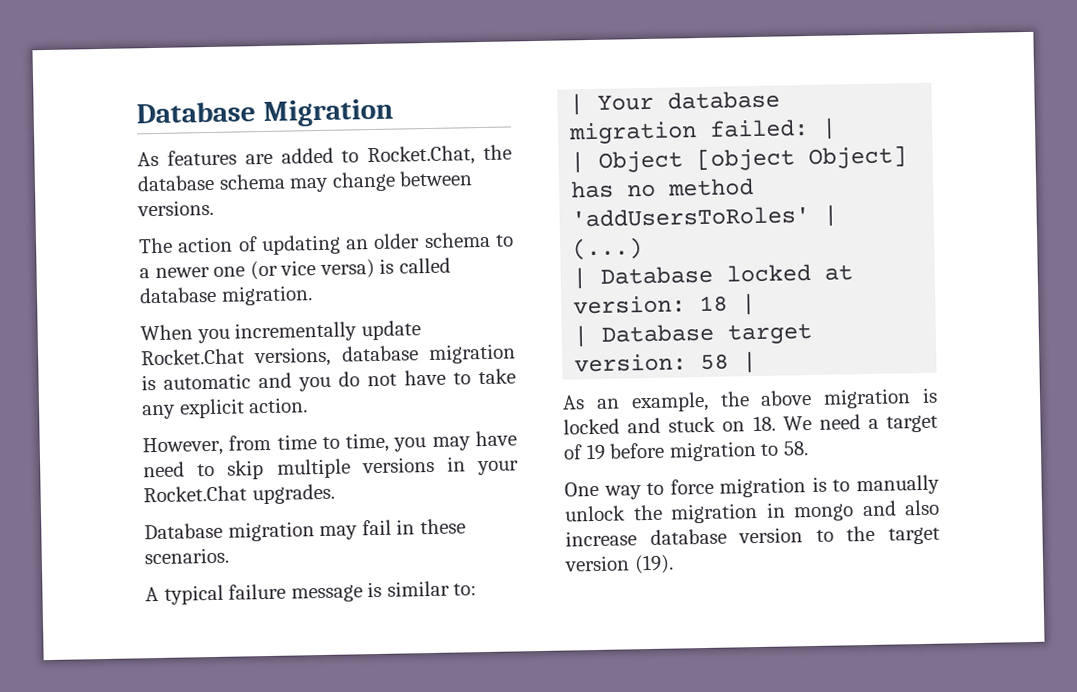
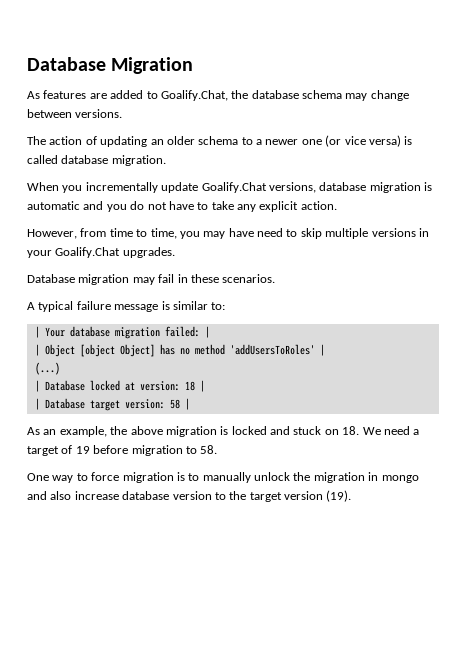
- As features are added to Rocket.Chat, the database schema may change between versions.
+ As features are added to Goalify.Chat, the database schema may change between versions.
- When you incrementally update Rocket.Chat versions, database migration is automatic and you do not have to take any explicit action.
+ When you incrementally update Goalify.Chat versions, database migration is automatic and you do not have to take any explicit action.
- However, from time to time, you may have need to skip multiple versions in your Rocket.Chat upgrades.
+ However, from time to time, you may have need to skip multiple versions in your Goalify.Chat upgrades.

